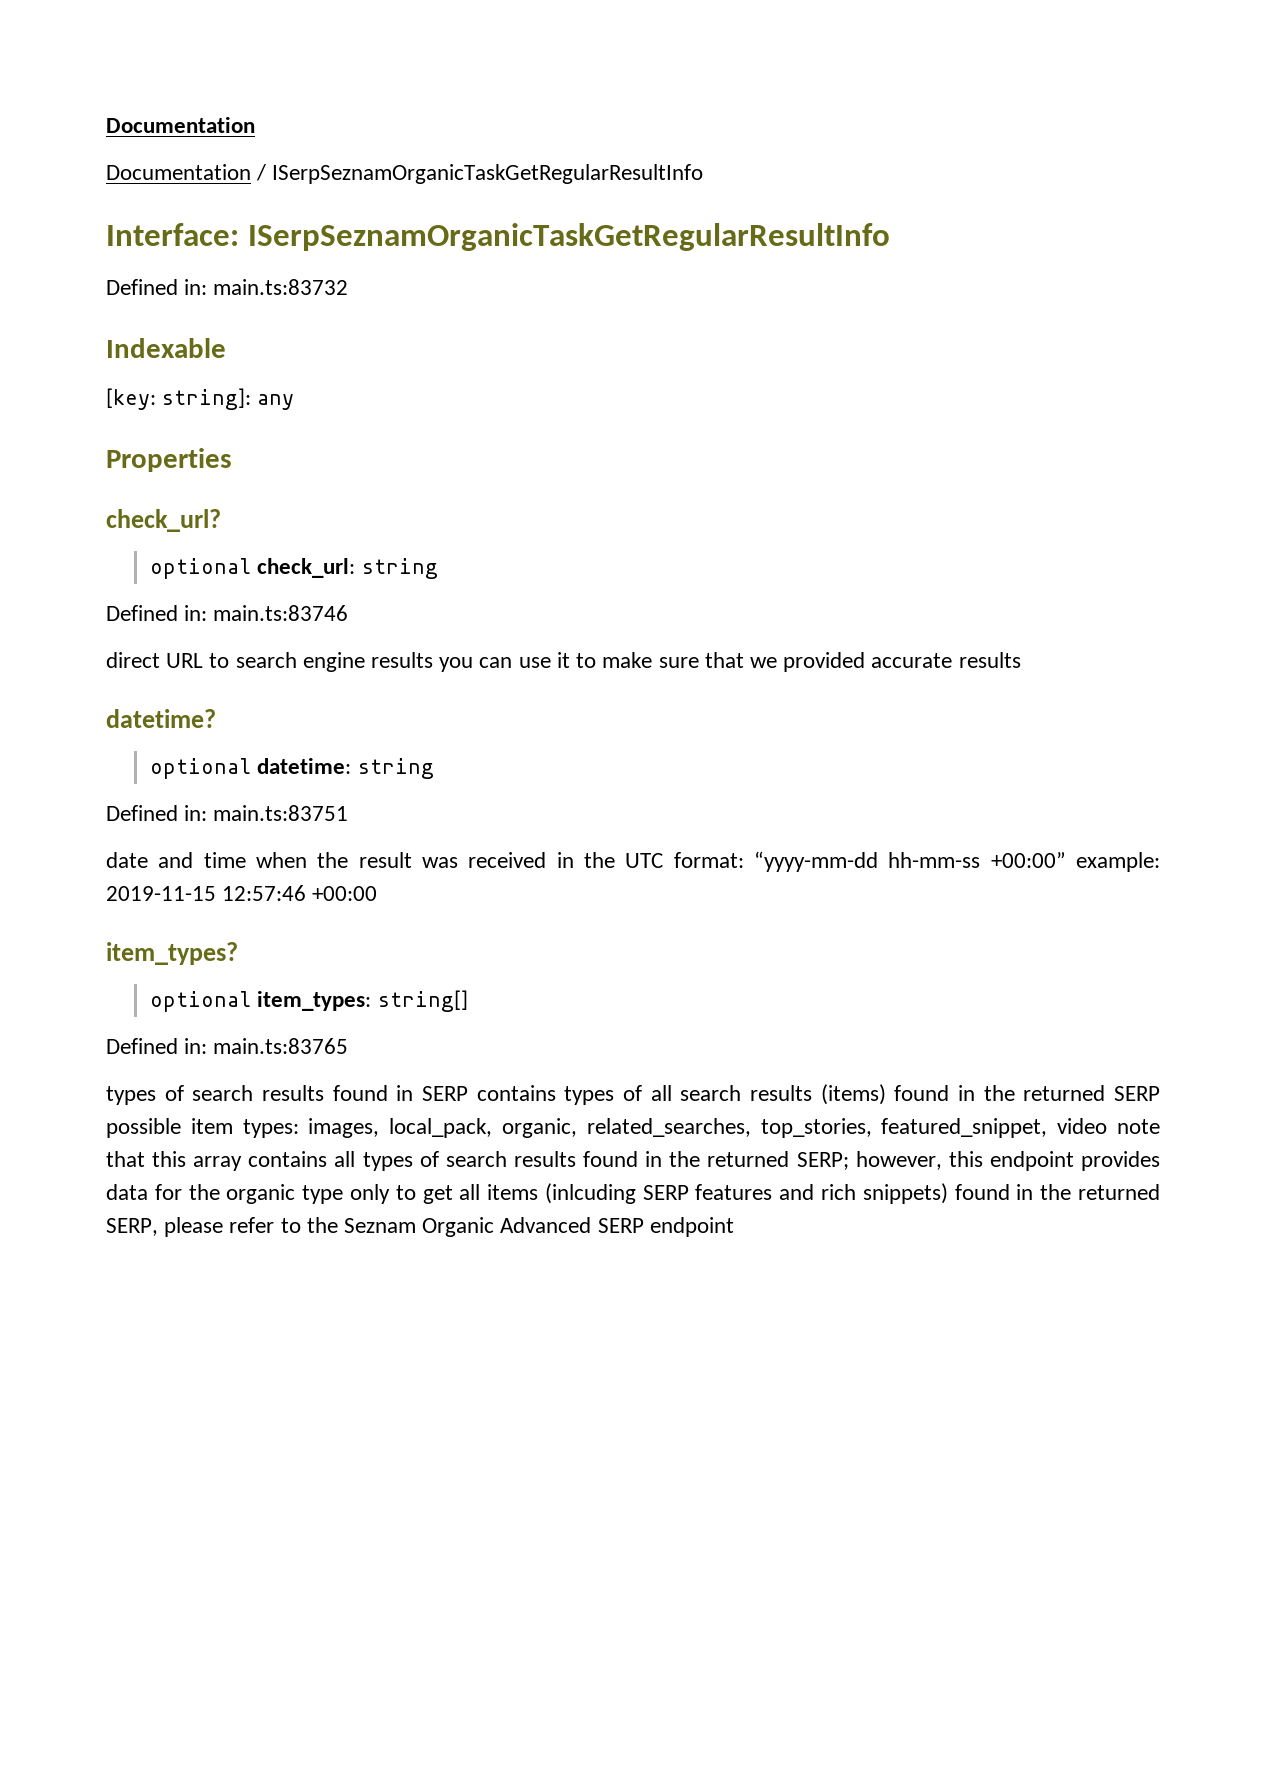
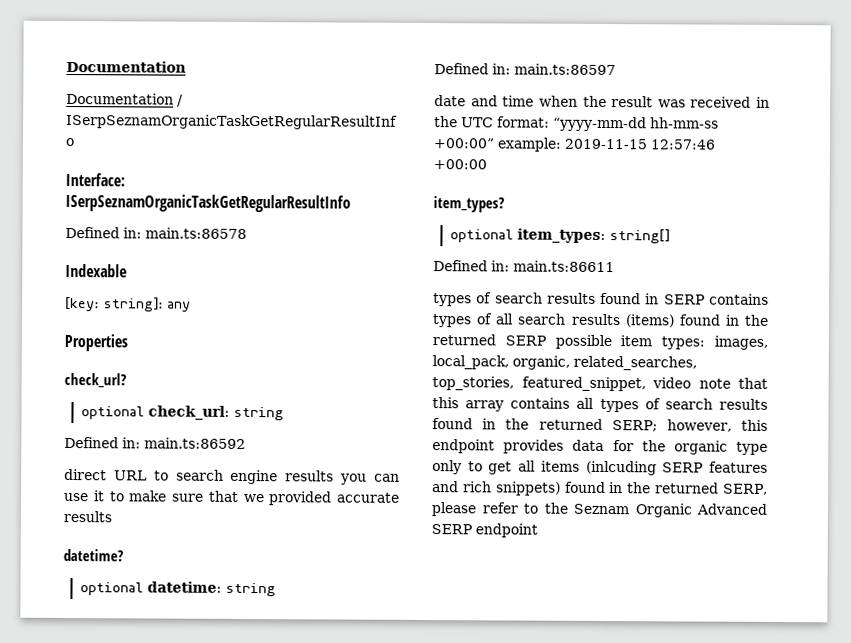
- Defined in: main.ts:83732
+ Defined in: main.ts:86578
- Defined in: main.ts:83746
+ Defined in: main.ts:86592
- Defined in: main.ts:83751
+ Defined in: main.ts:86597
- Defined in: main.ts:83765
+ Defined in: main.ts:86611

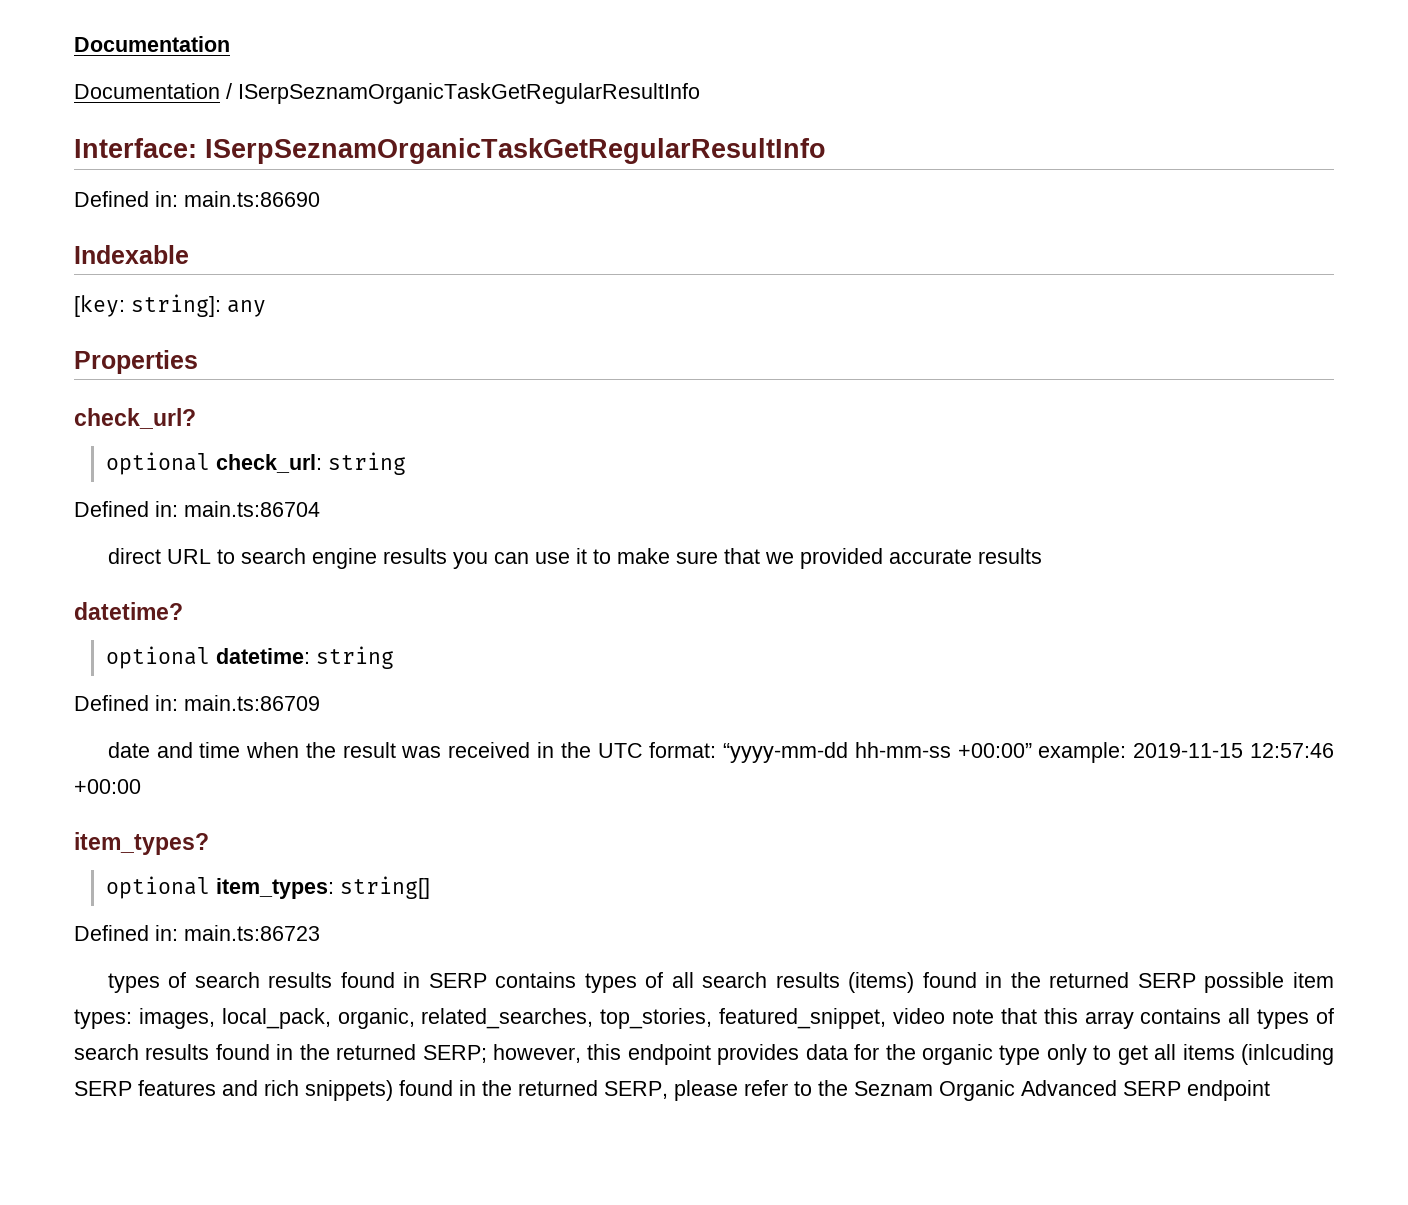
- Defined in: main.ts:86578
+ Defined in: main.ts:86690
- Defined in: main.ts:86592
+ Defined in: main.ts:86704
- Defined in: main.ts:86597
+ Defined in: main.ts:86709
- Defined in: main.ts:86611
+ Defined in: main.ts:86723

